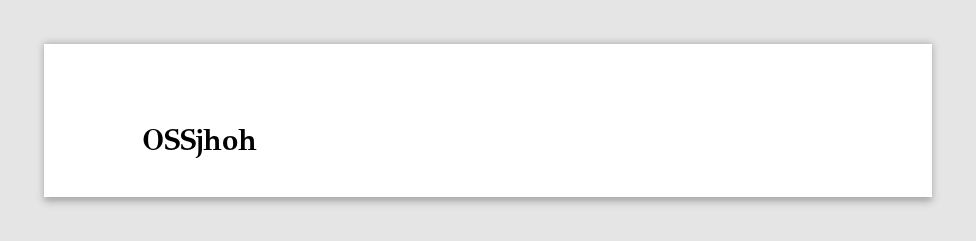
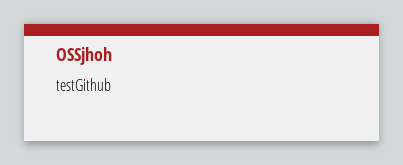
+ testGithub

